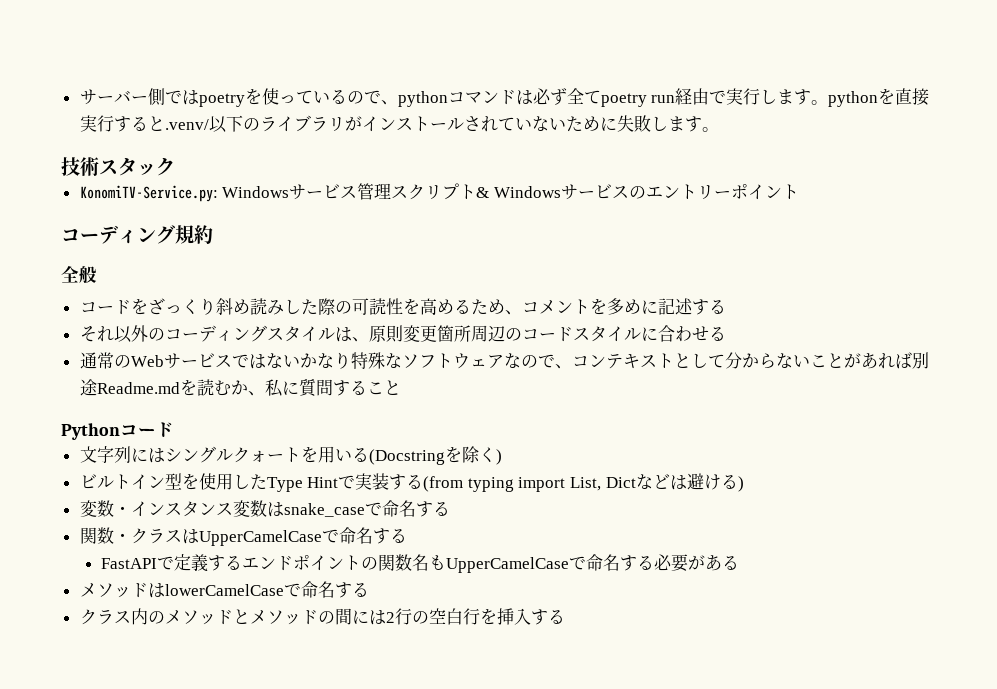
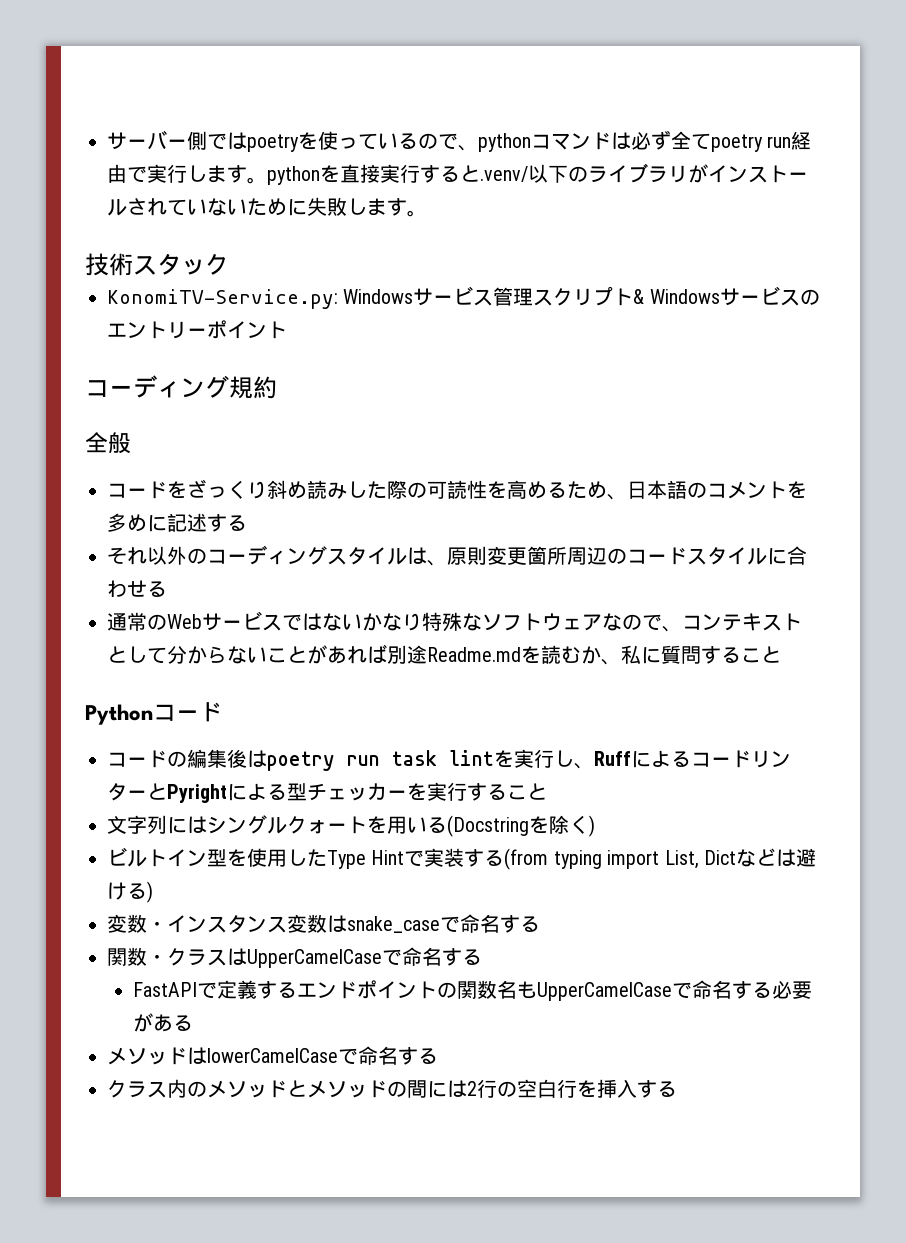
- コードをざっくり斜め読みした際の可読性を高めるため、コメントを多めに記述する
+ コードをざっくり斜め読みした際の可読性を高めるため、日本語のコメントを多めに記述する
+ コードの編集後はpoetry run task lintを実行し、RuffによるコードリンターとPyrightによる型チェッカーを実行すること

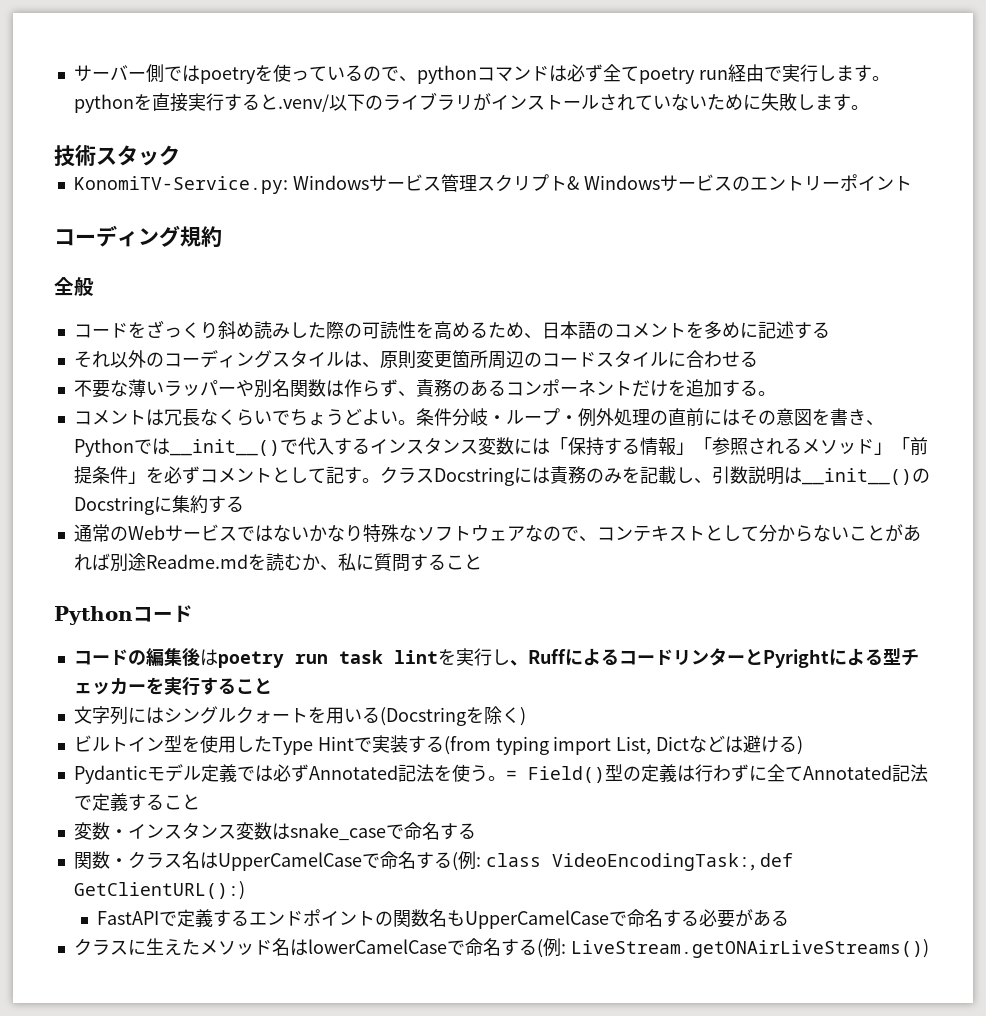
+ 不要な薄いラッパーや別名関数は作らず、責務のあるコンポーネントだけを追加する。
+ コメントは冗長なくらいでちょうどよい。条件分岐・ループ・例外処理の直前にはその意図を書き、Pythonでは__init__()で代入するインスタンス変数には「保持する情報」「参照されるメソッド」「前提条件」を必ずコメントとして記す。クラスDocstringには責務のみを記載し、引数説明は__init__()のDocstringに集約する
+ Pydanticモデル定義では必ずAnnotated記法を使う。= Field()型の定義は行わずに全てAnnotated記法で定義すること
- 関数・クラスはUpperCamelCaseで命名する
+ 関数・クラス名はUpperCamelCaseで命名する(例: class VideoEncodingTask:, def GetClientURL():)
- メソッドはlowerCamelCaseで命名する
- クラス内のメソッドとメソッドの間には2行の空白行を挿入する
+ クラスに生えたメソッド名はlowerCamelCaseで命名する(例: LiveStream.getONAirLiveStreams())

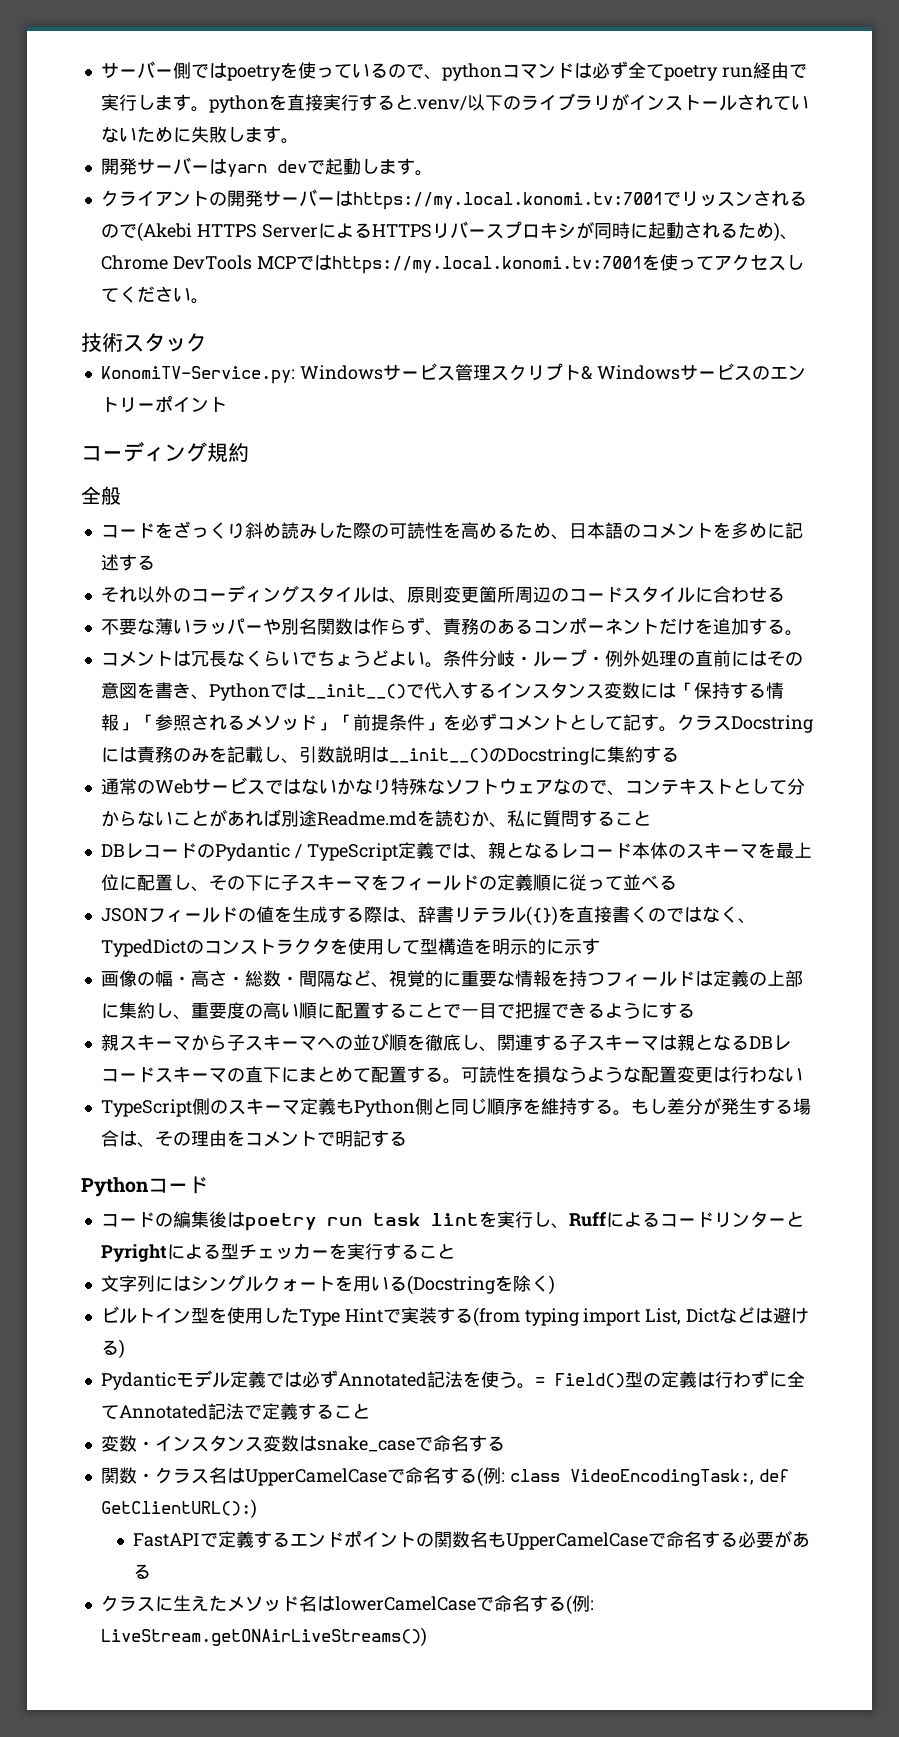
+ 開発サーバーはyarn devで起動します。
+ クライアントの開発サーバーはhttps://my.local.konomi.tv:7001でリッスンされるので(Akebi HTTPS ServerによるHTTPSリバースプロキシが同時に起動されるため)、Chrome DevTools MCPではhttps://my.local.konomi.tv:7001を使ってアクセスしてください。
+ DBレコードのPydantic / TypeScript定義では、親となるレコード本体のスキーマを最上位に配置し、その下に子スキーマをフィールドの定義順に従って並べる
+ JSONフィールドの値を生成する際は、辞書リテラル({})を直接書くのではなく、TypedDictのコンストラクタを使用して型構造を明示的に示す
+ 画像の幅・高さ・総数・間隔など、視覚的に重要な情報を持つフィールドは定義の上部に集約し、重要度の高い順に配置することで一目で把握できるようにする
+ 親スキーマから子スキーマへの並び順を徹底し、関連する子スキーマは親となるDBレコードスキーマの直下にまとめて配置する。可読性を損なうような配置変更は行わない
+ TypeScript側のスキーマ定義もPython側と同じ順序を維持する。もし差分が発生する場合は、その理由をコメントで明記する

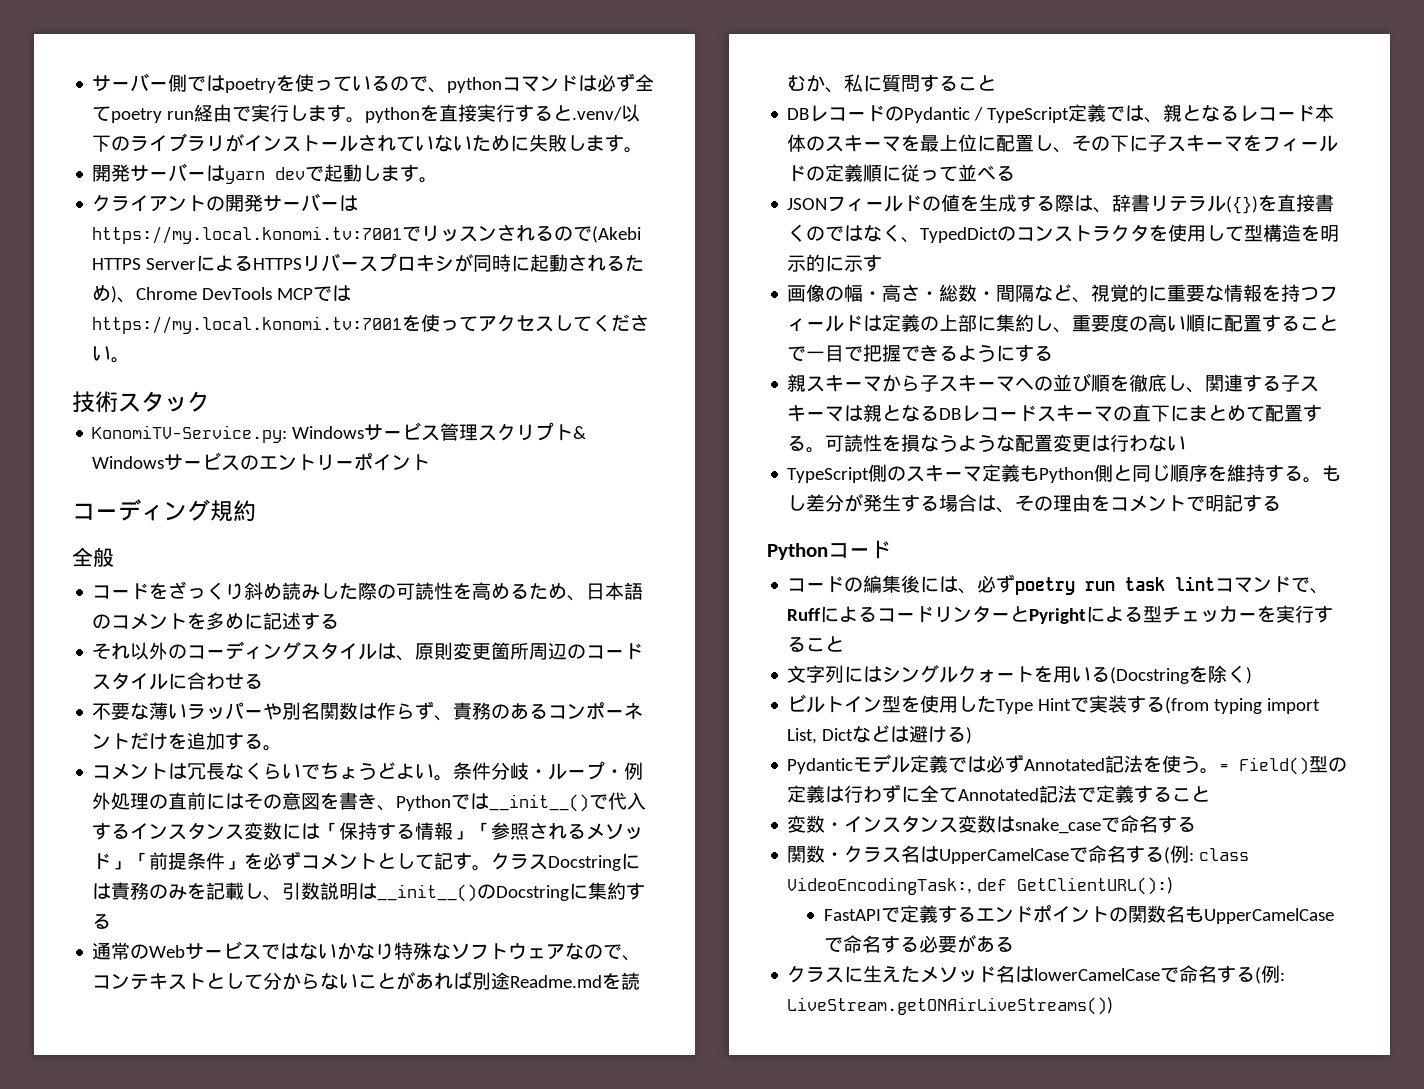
- コードの編集後はpoetry run task lintを実行し、RuffによるコードリンターとPyrightによる型チェッカーを実行すること
+ コードの編集後には、必ずpoetry run task lintコマンドで、RuffによるコードリンターとPyrightによる型チェッカーを実行すること

